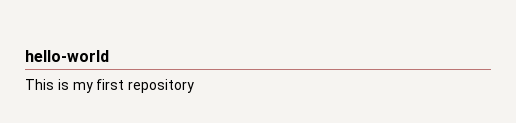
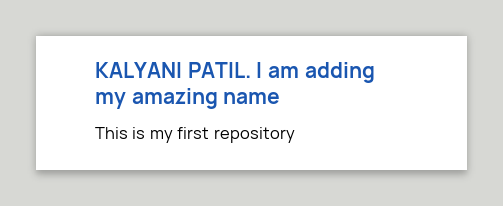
- hello-world
+ KALYANI PATIL. I am adding my amazing name

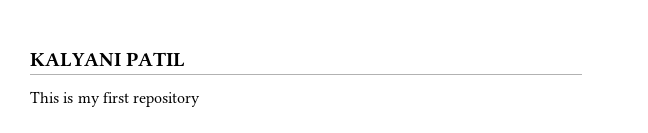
- KALYANI PATIL. I am adding my amazing name
+ KALYANI PATIL

